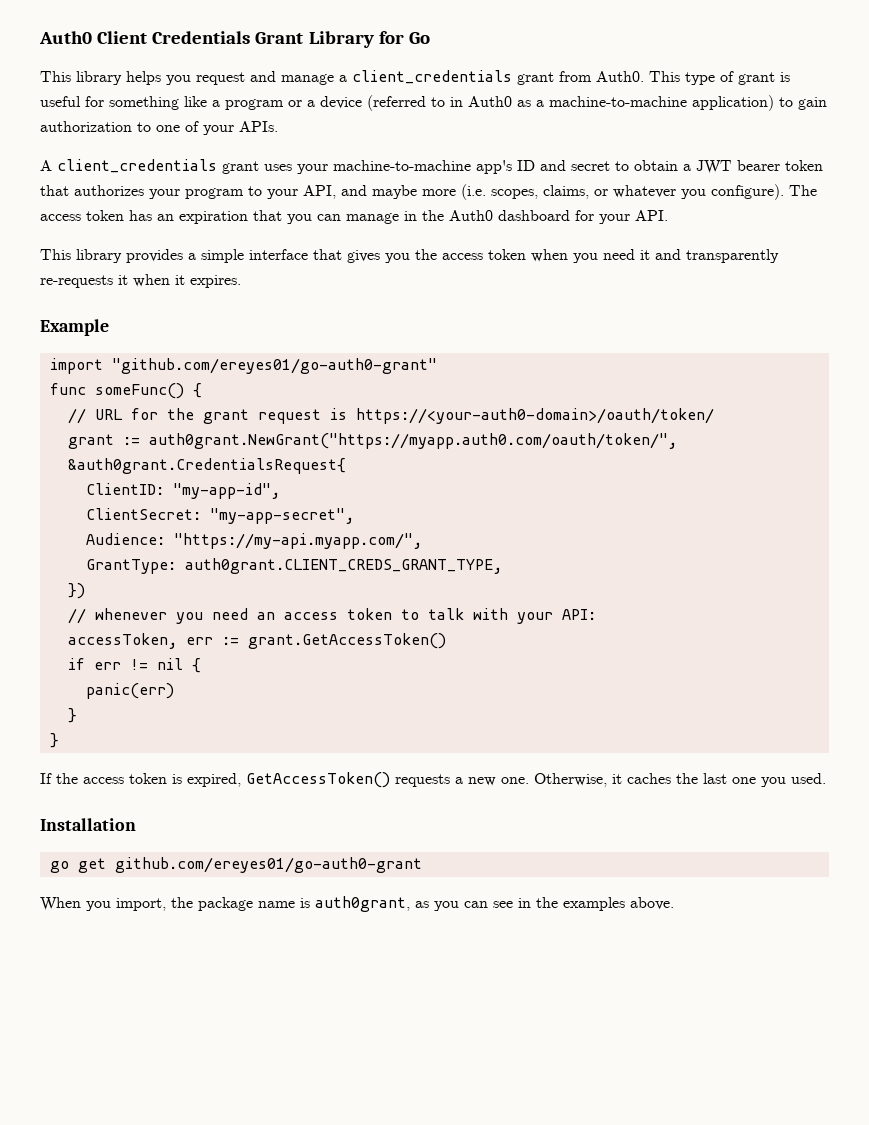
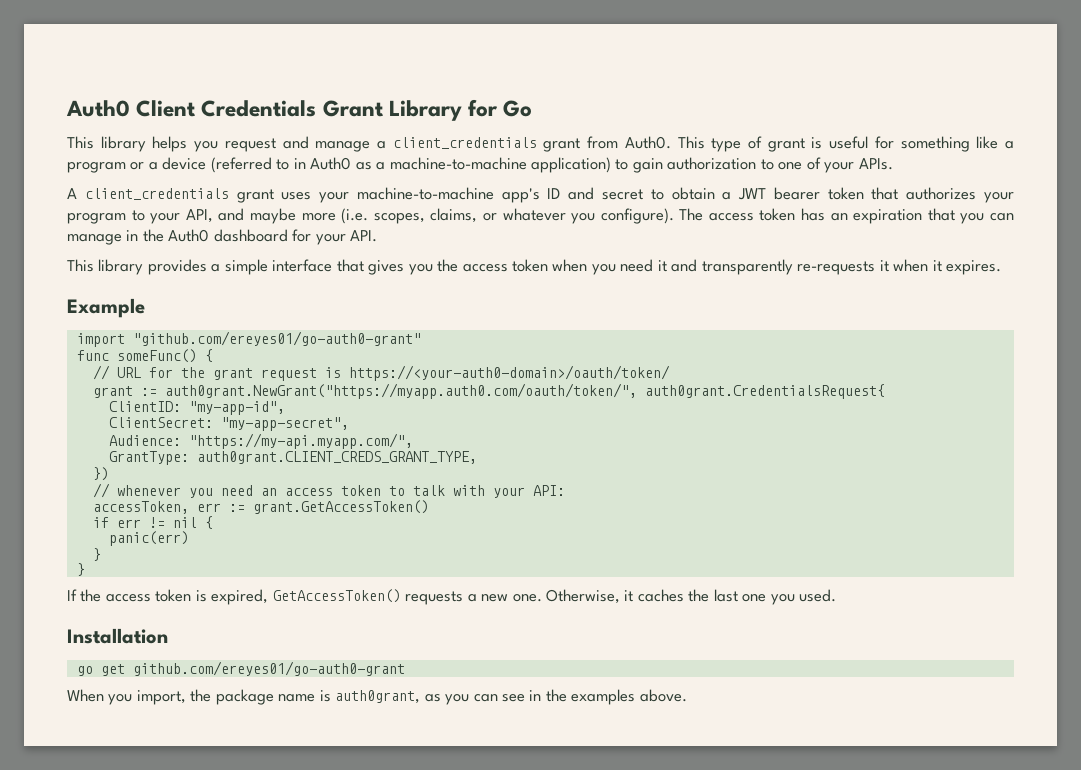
- grant := auth0grant.NewGrant("https://myapp.auth0.com/oauth/token/", &auth0grant.CredentialsRequest{
+ grant := auth0grant.NewGrant("https://myapp.auth0.com/oauth/token/", auth0grant.CredentialsRequest{

